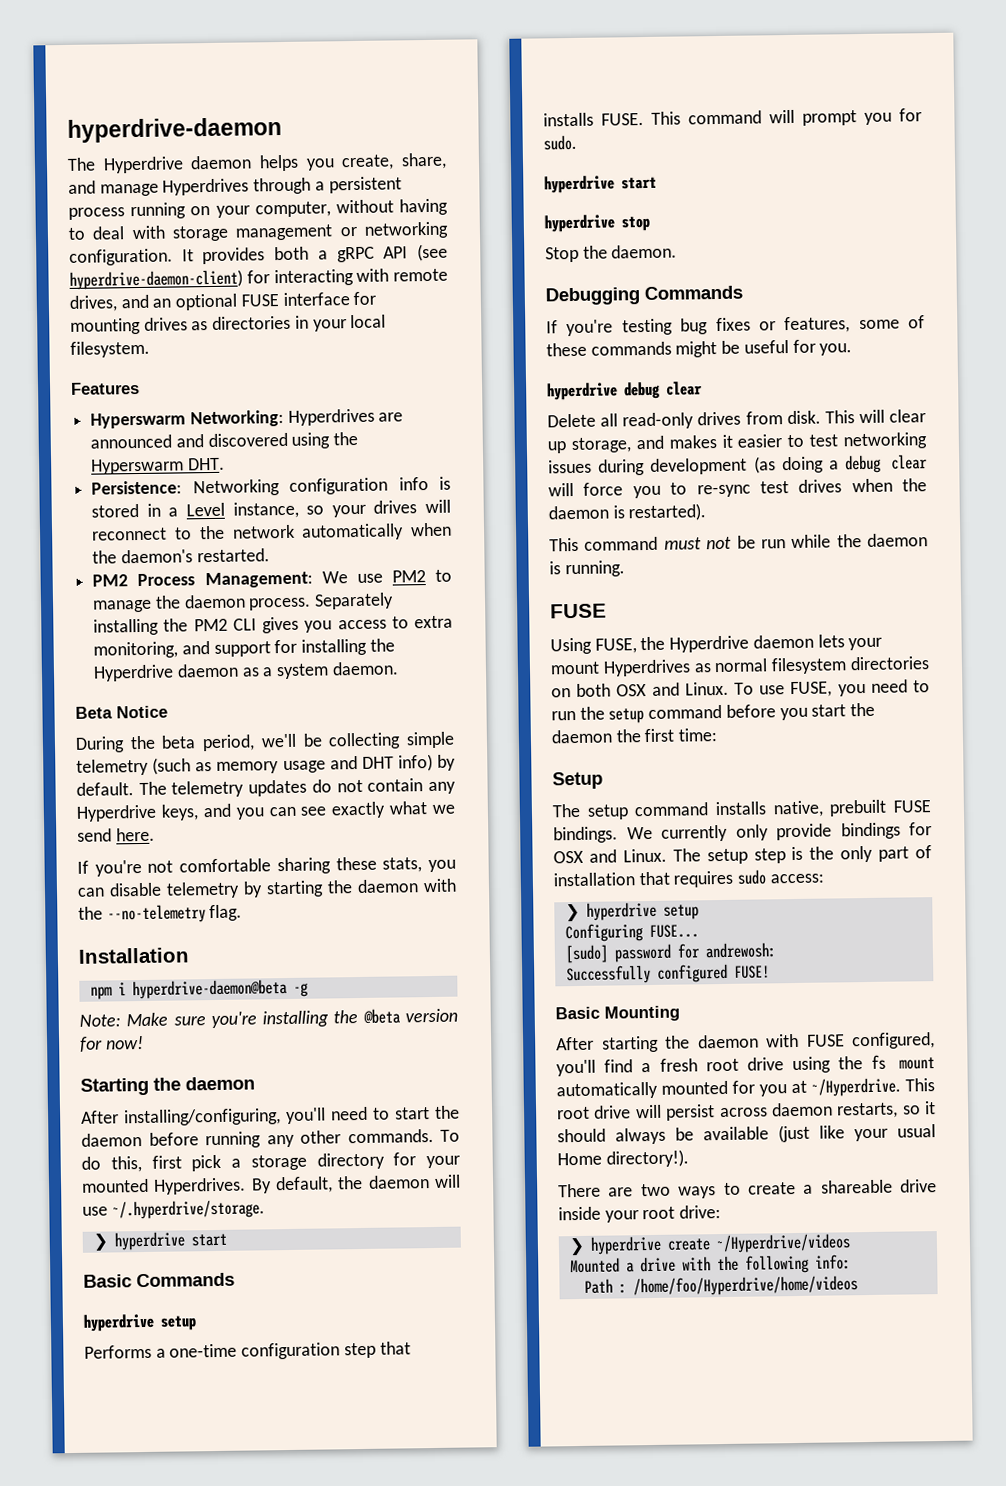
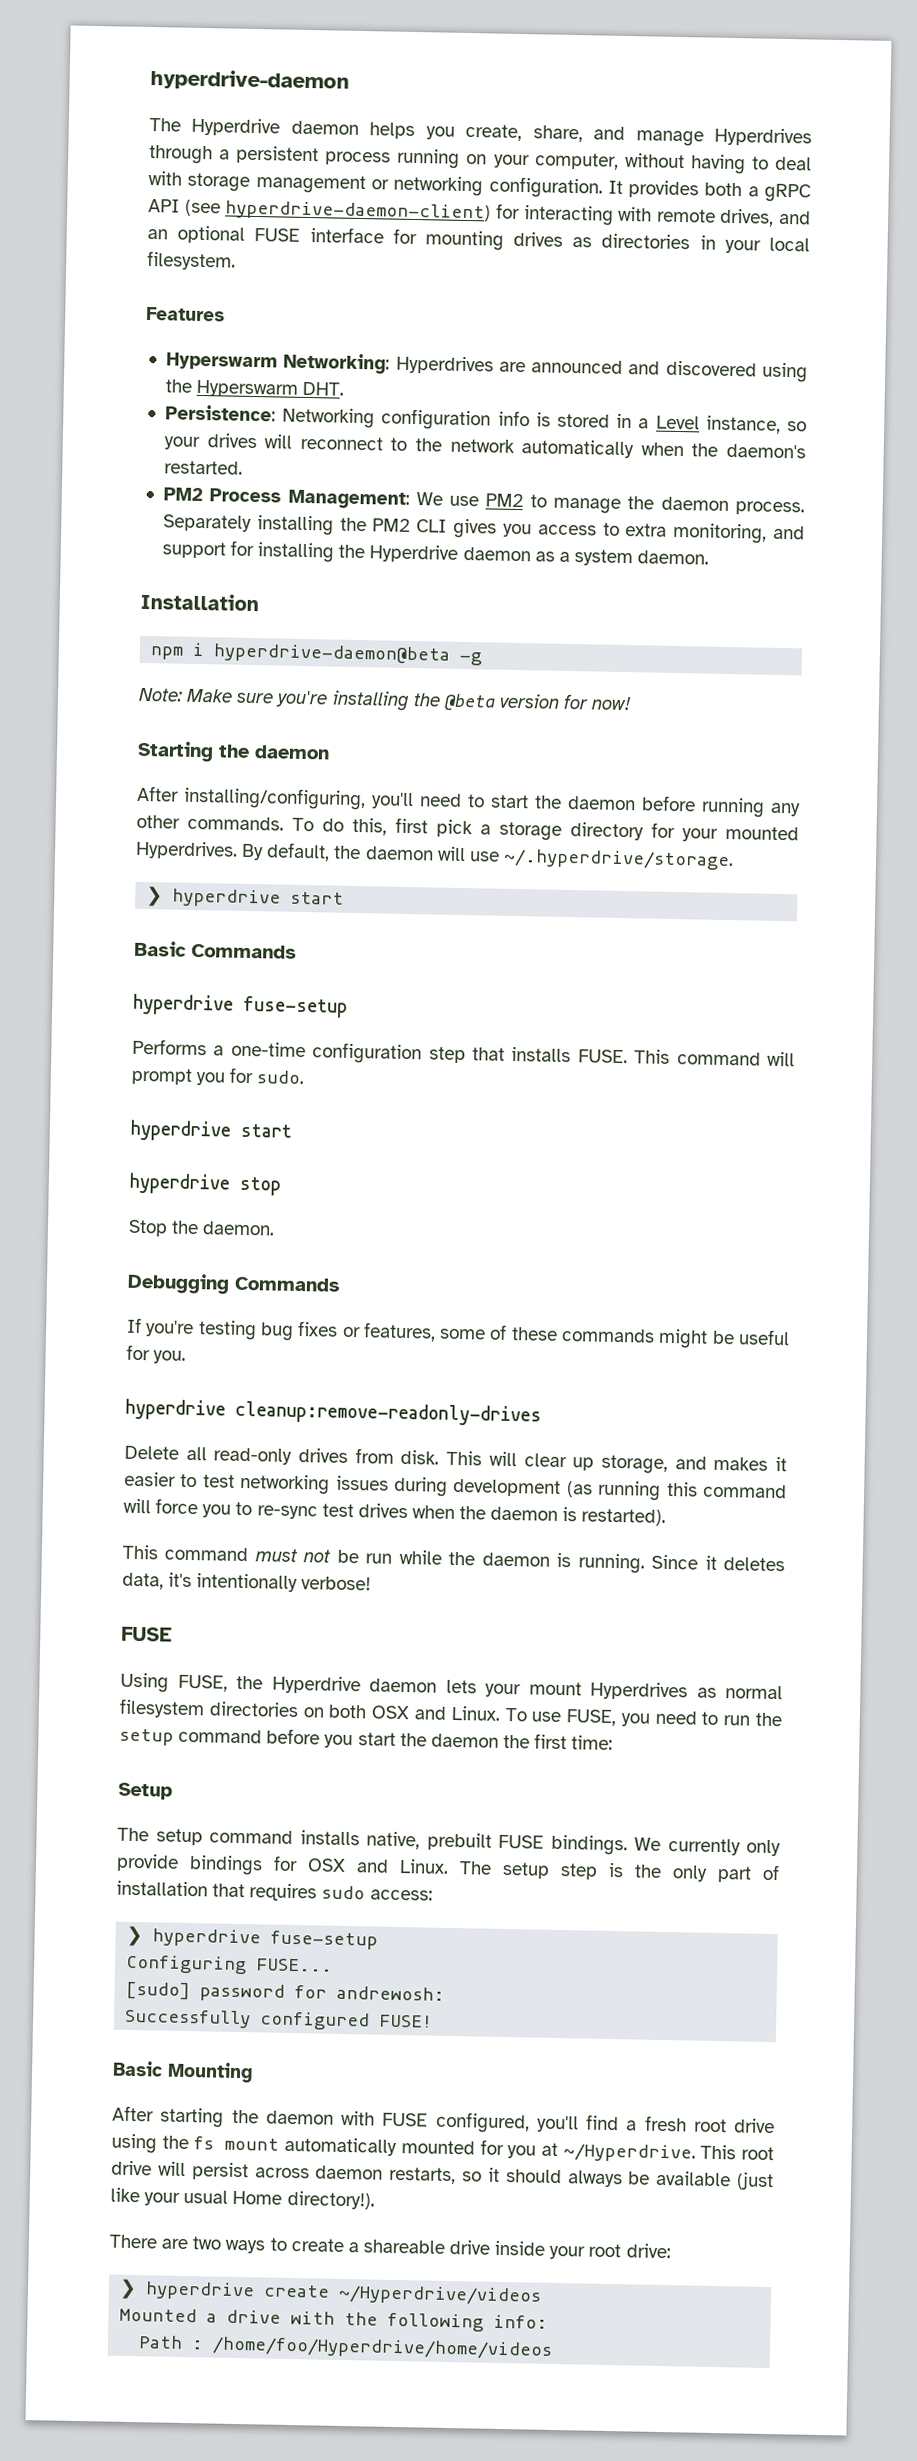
- Beta Notice
- During the beta period, we'll be collecting simple telemetry (such as memory usage and DHT info) by default. The telemetry updates do not contain any Hyperdrive keys, and you can see exactly what we send here.
- If you're not comfortable sharing these stats, you can disable telemetry by starting the daemon with the --no-telemetry flag.
  Basic Commands
- hyperdrive setup
+ hyperdrive fuse-setup
- hyperdrive debug clear
+ hyperdrive cleanup:remove-readonly-drives
- This will clear up storage, and makes it easier to test networking issues during development (as doing a debug clear will force you to re-sync test drives when the daemon is restarted).
+ This will clear up storage, and makes it easier to test networking issues during development (as running this command will force you to re-sync test drives when the daemon is restarted).
+ Since it deletes data, it's intentionally verbose!
- ❯ hyperdrive setup
+ ❯ hyperdrive fuse-setup

